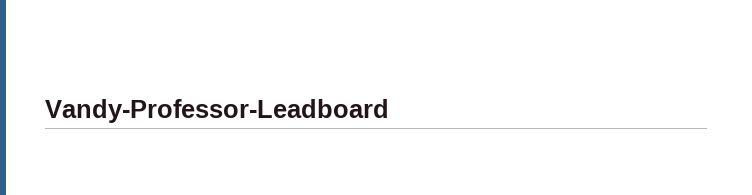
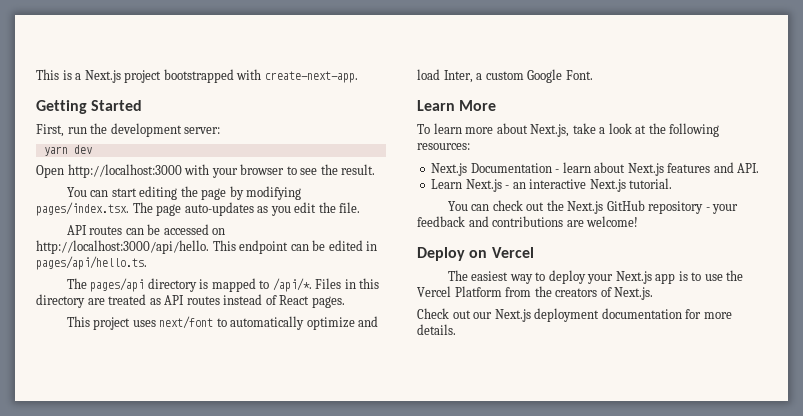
- Vandy-Professor-Leadboard
+ This is a Next.js project bootstrapped with create-next-app.
+ Getting Started
+ First, run the development server:
+ yarn dev
+ Open http://localhost:3000 with your browser to see the result.
+ You can start editing the page by modifying pages/index.tsx. The page auto-updates as you edit the file.
+ API routes can be accessed on http://localhost:3000/api/hello. This endpoint can be edited in pages/api/hello.ts.
+ The pages/api directory is mapped to /api/*. Files in this directory are treated as API routes instead of React pages.
+ This project uses next/font to automatically optimize and load Inter, a custom Google Font.
+ Learn More
+ To learn more about Next.js, take a look at the following resources:
+ Next.js Documentation - learn about Next.js features and API.
+ Learn Next.js - an interactive Next.js tutorial.
+ You can check out the Next.js GitHub repository - your feedback and contributions are welcome!
+ Deploy on Vercel
+ The easiest way to deploy your Next.js app is to use the Vercel Platform from the creators of Next.js.
+ Check out our Next.js deployment documentation for more details.

